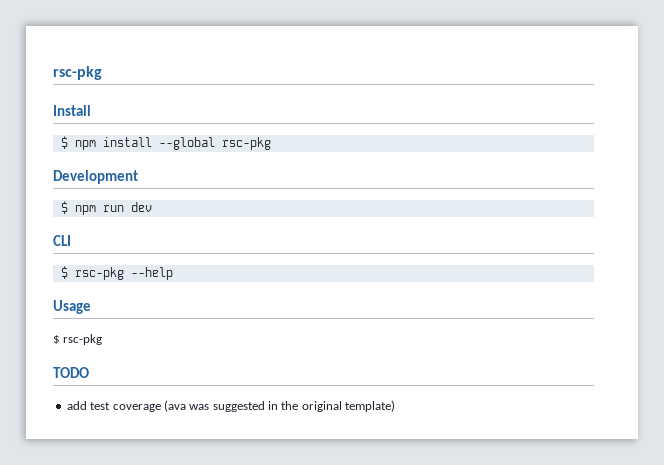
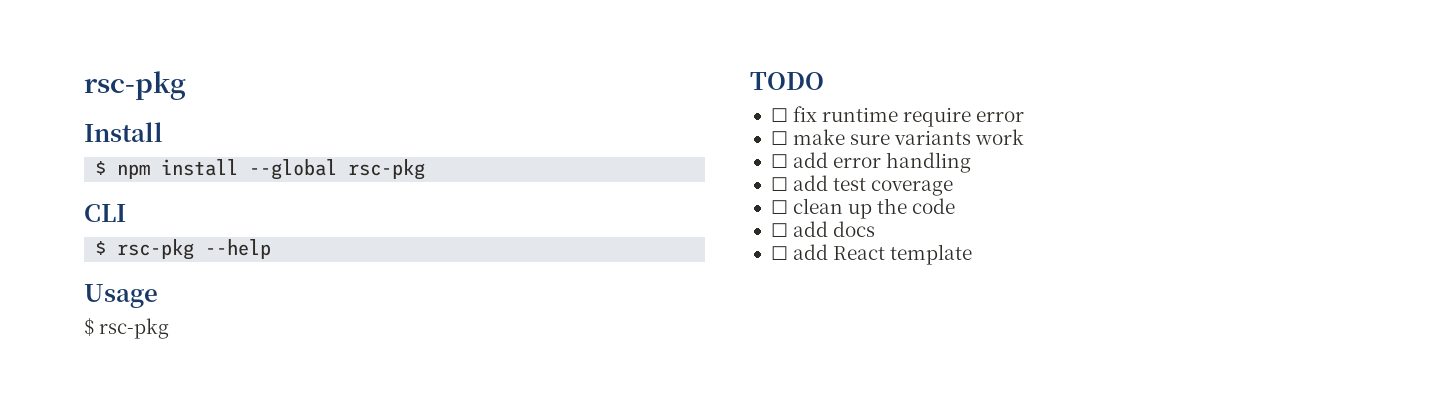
- Development
- $ npm run dev
- add test coverage (ava was suggested in the original template)
+ ☐ fix runtime require error
+ ☐ make sure variants work
+ ☐ add error handling
+ ☐ add test coverage
+ ☐ clean up the code
+ ☐ add docs
+ ☐ add React template

